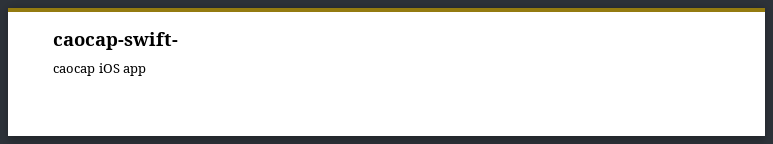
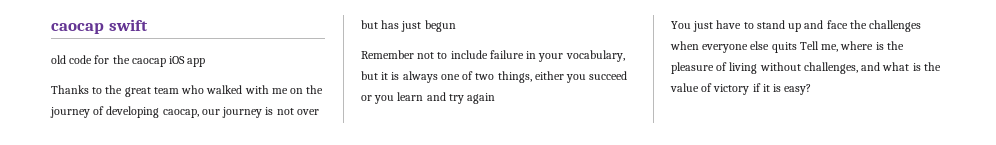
- caocap-swift-
- caocap iOS app
+ caocap swift
+ old code for the caocap iOS app
+ Thanks to the great team who walked with me on the journey of developing caocap, our journey is not over but has just begun
+ Remember not to include failure in your vocabulary, but it is always one of two things, either you succeed or you learn and try again
+ You just have to stand up and face the challenges when everyone else quits Tell me, where is the pleasure of living without challenges, and what is the value of victory if it is easy?

